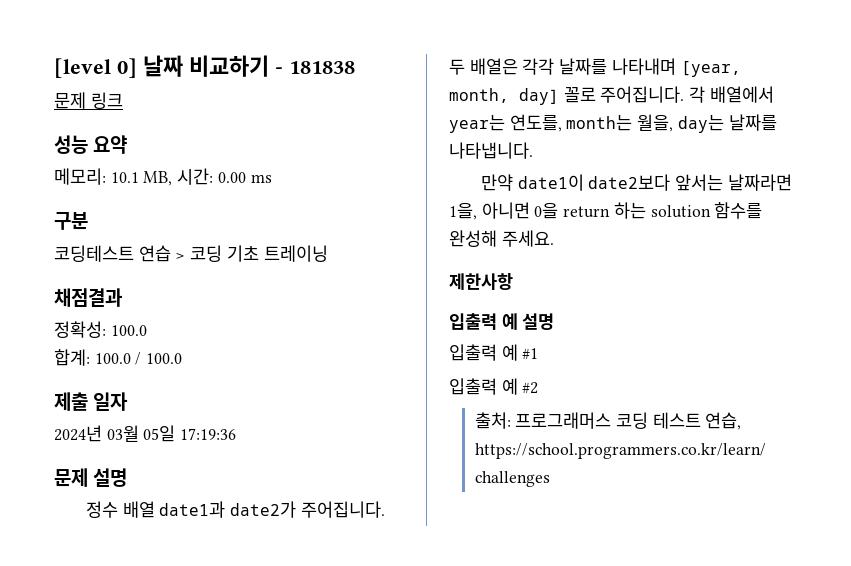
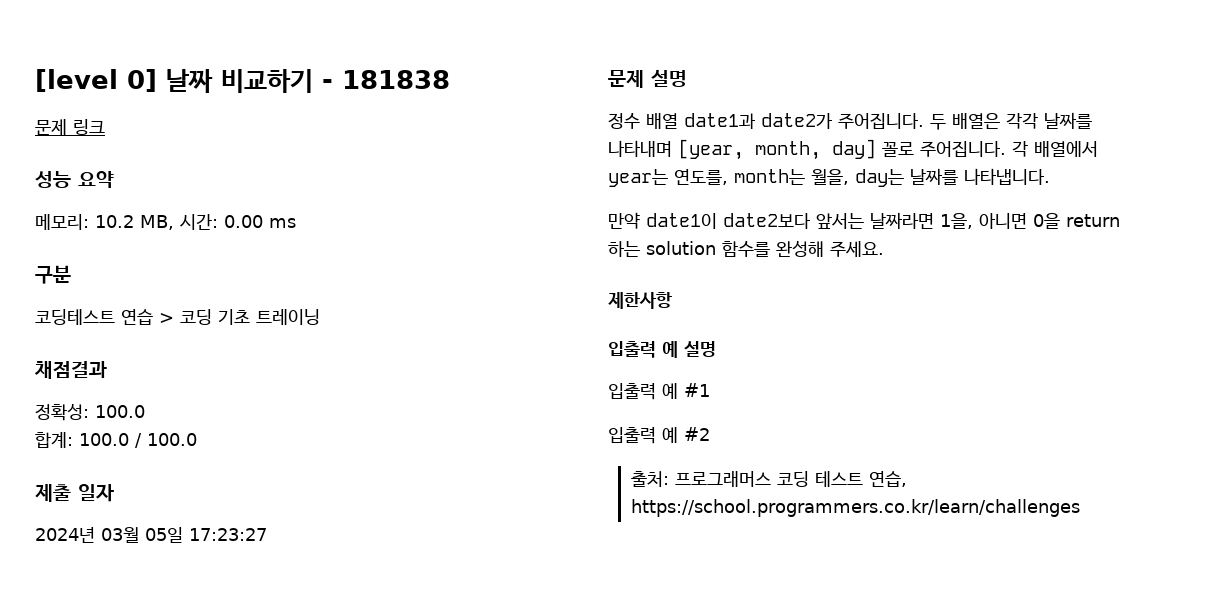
- 메모리: 10.1 MB, 시간: 0.00 ms
+ 메모리: 10.2 MB, 시간: 0.00 ms
- 2024년 03월 05일 17:19:36
+ 2024년 03월 05일 17:23:27

